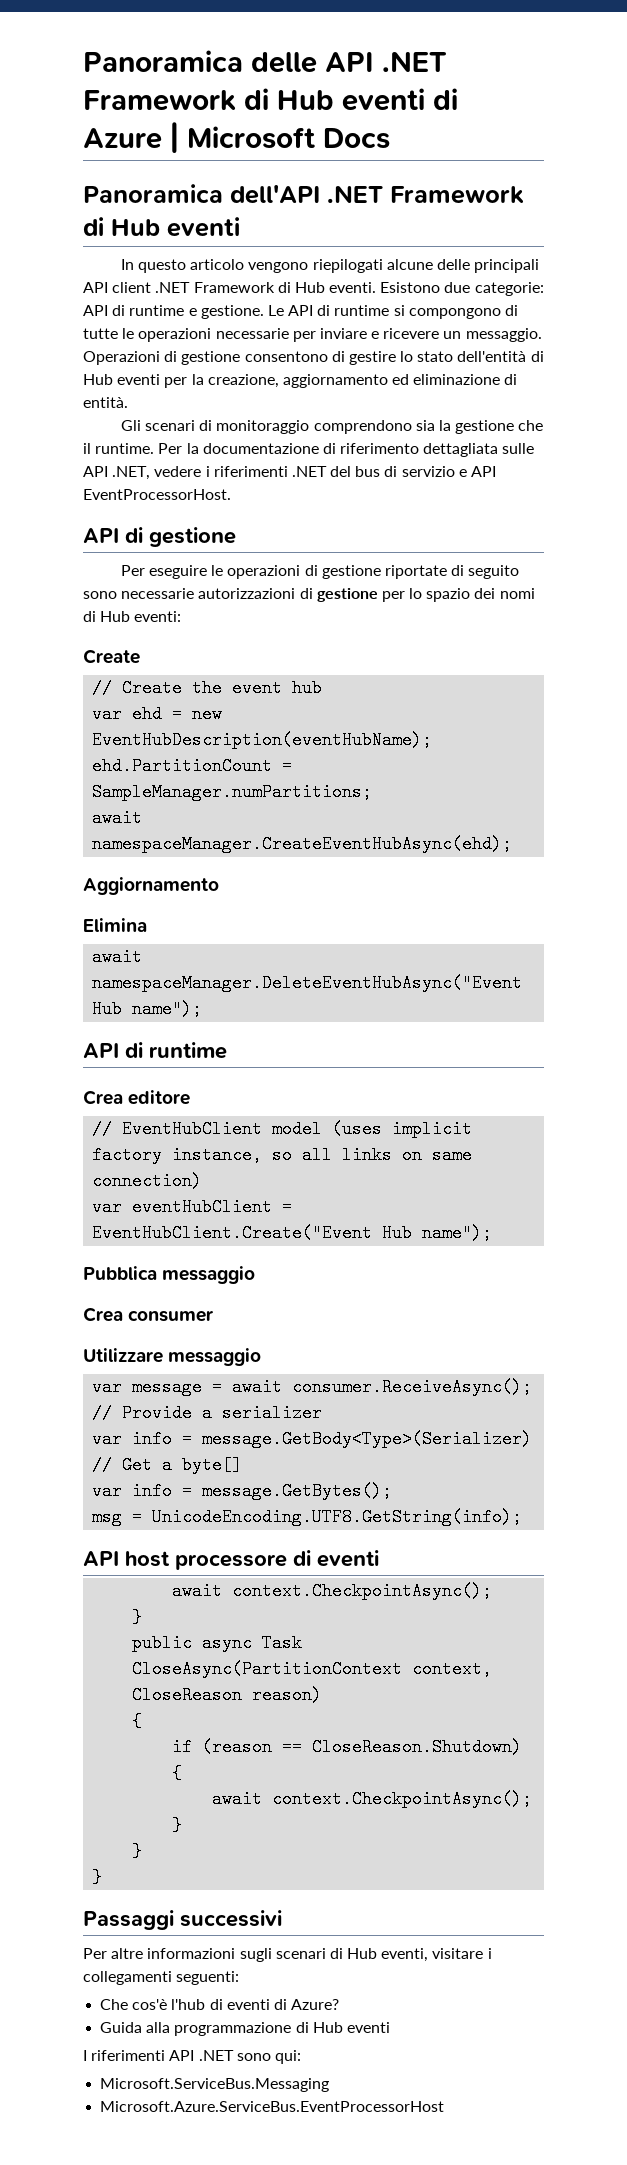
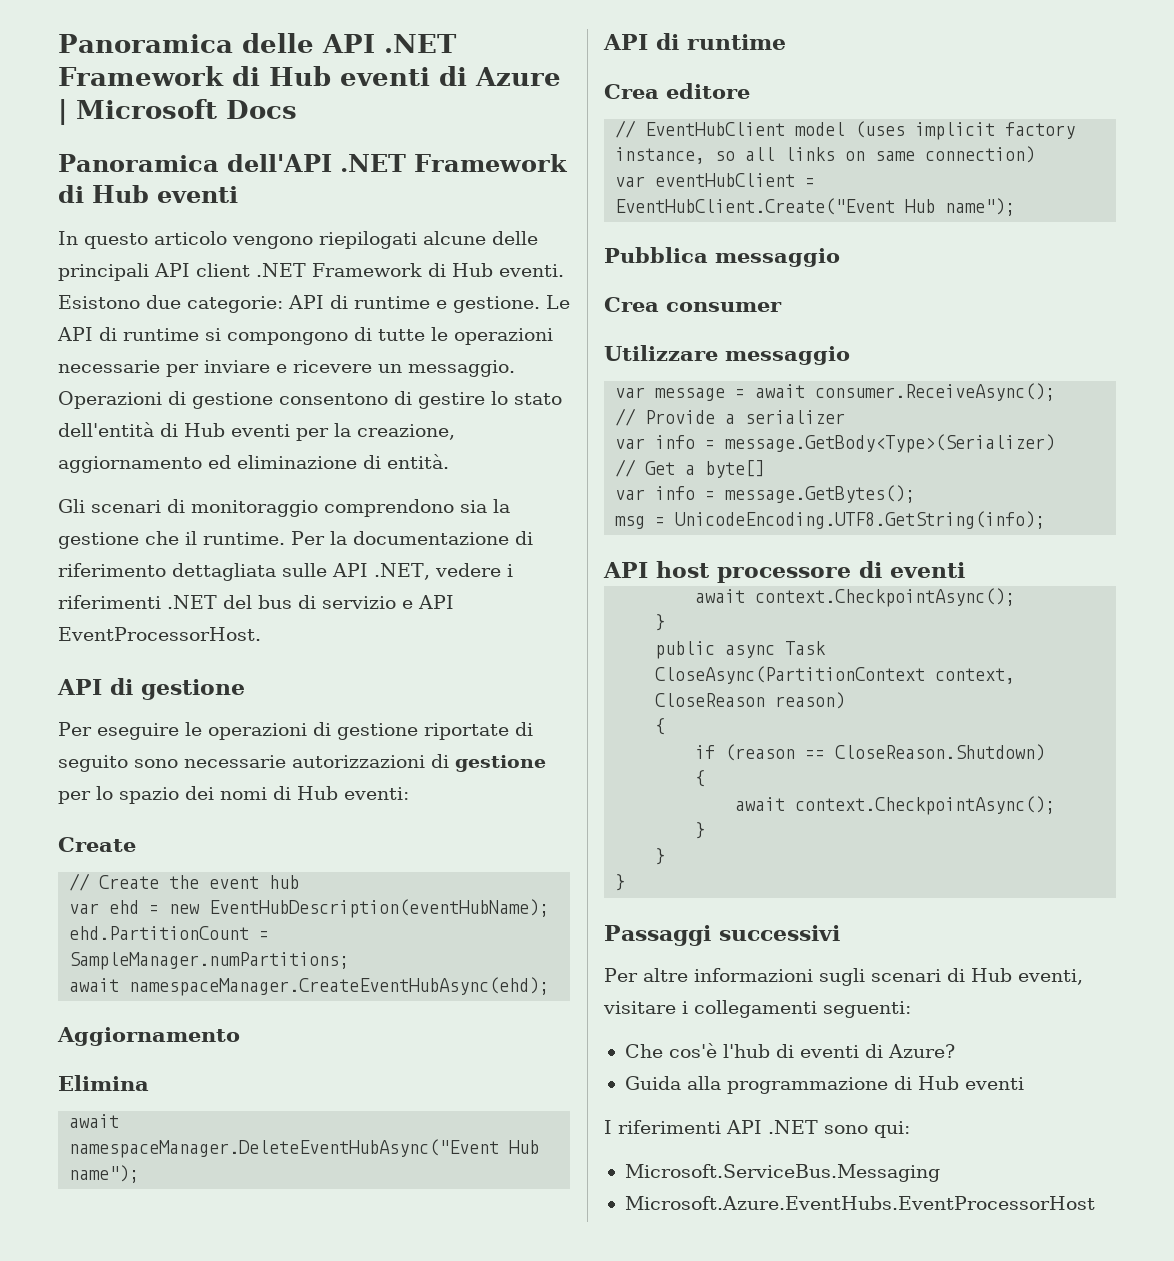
- Microsoft.Azure.ServiceBus.EventProcessorHost
+ Microsoft.Azure.EventHubs.EventProcessorHost

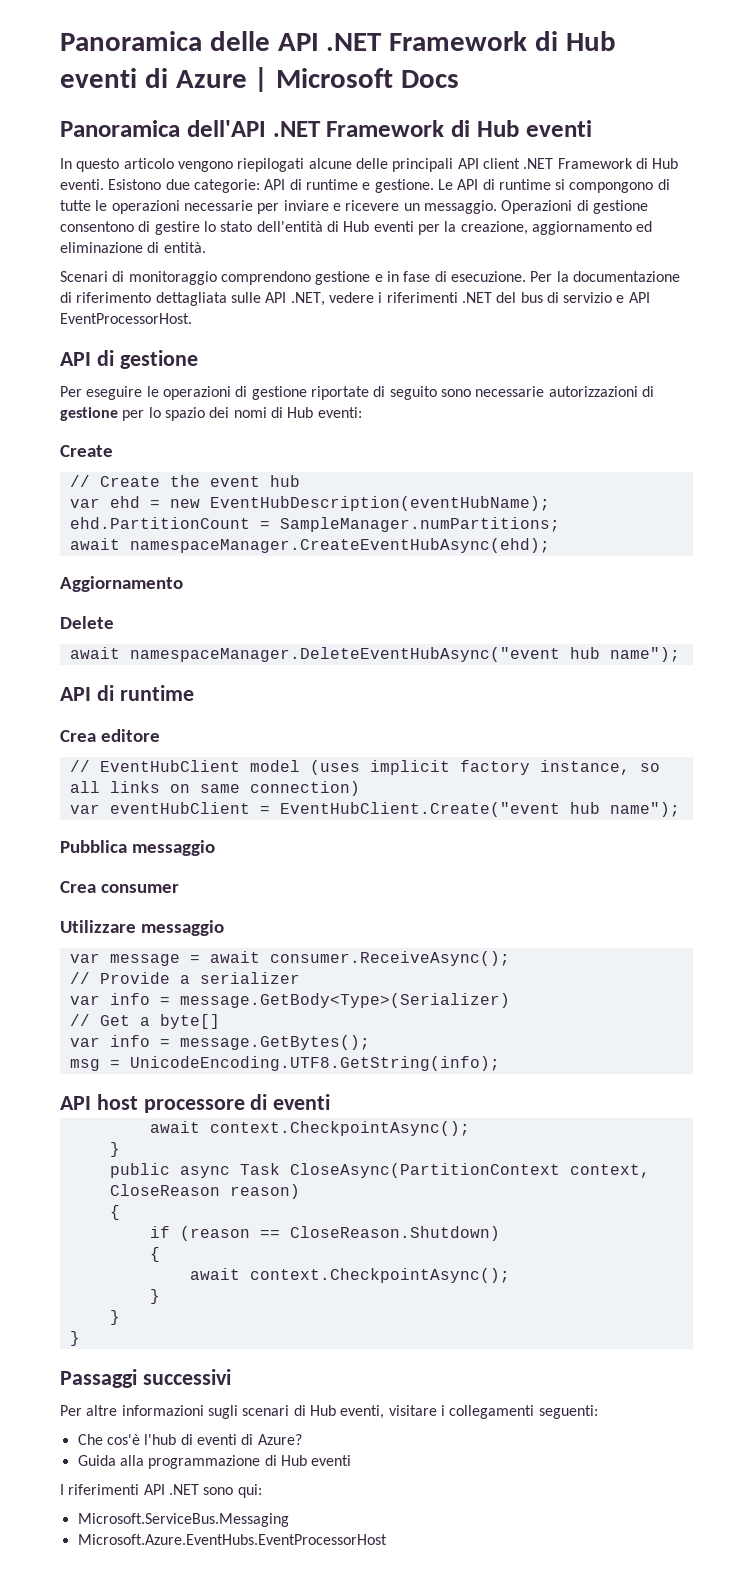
- Gli scenari di monitoraggio comprendono sia la gestione che il runtime.
+ Scenari di monitoraggio comprendono gestione e in fase di esecuzione.
- Elimina
- await namespaceManager.DeleteEventHubAsync("Event Hub name");
+ Delete
+ await namespaceManager.DeleteEventHubAsync("event hub name");
- var eventHubClient = EventHubClient.Create("Event Hub name");
+ var eventHubClient = EventHubClient.Create("event hub name");

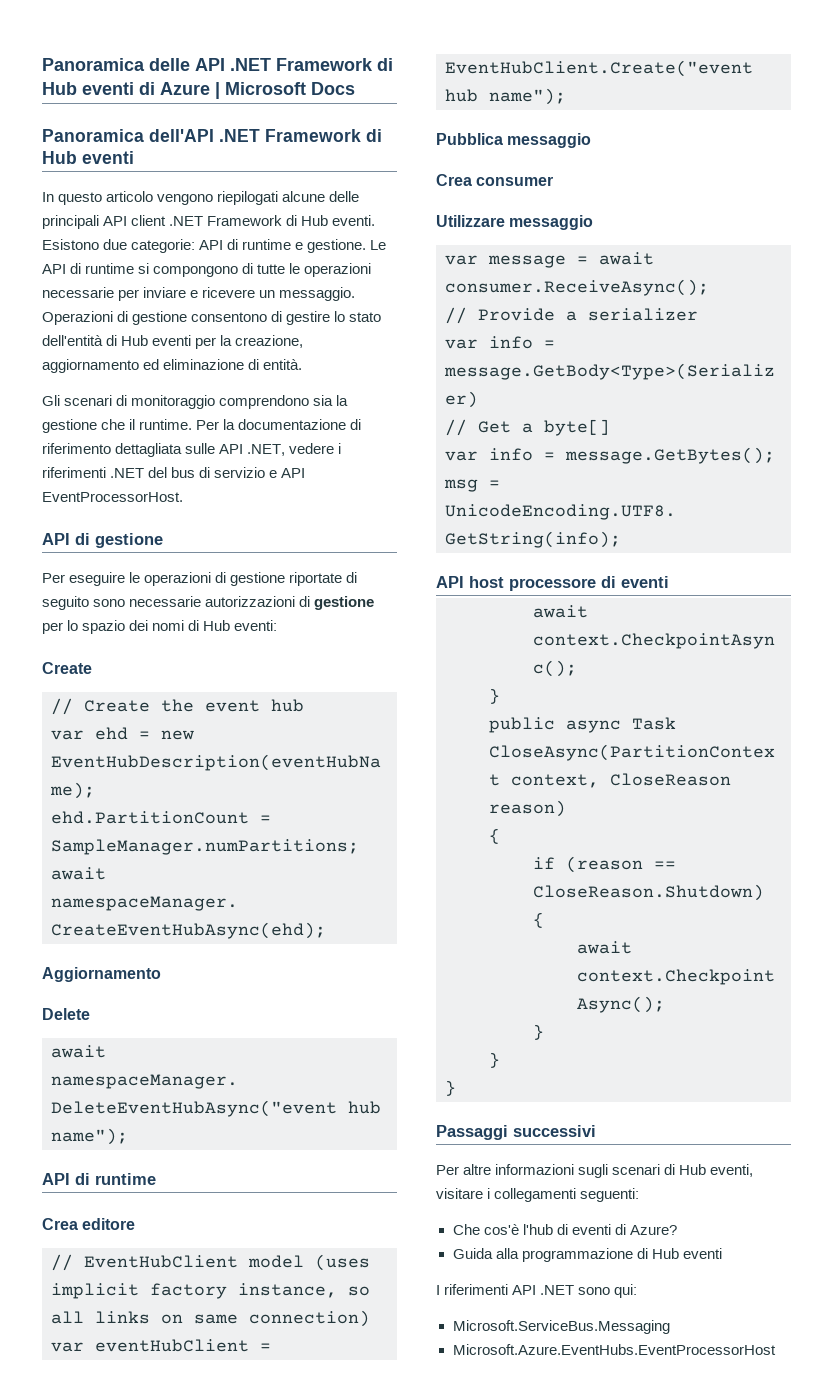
- Scenari di monitoraggio comprendono gestione e in fase di esecuzione.
+ Gli scenari di monitoraggio comprendono sia la gestione che il runtime.

